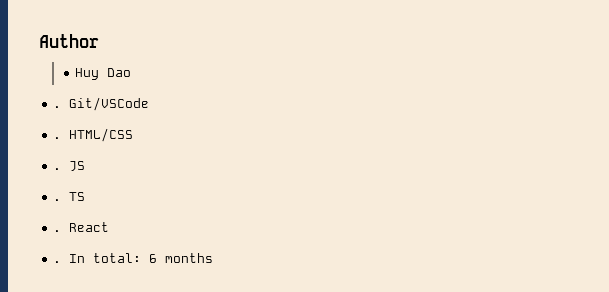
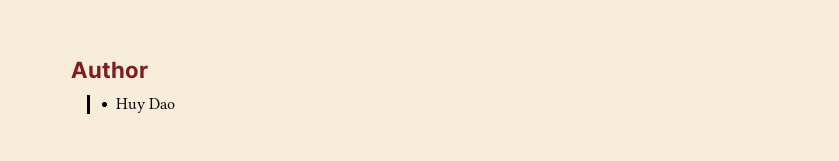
- . Git/VSCode
- . HTML/CSS
- . JS
- . TS
- . React
- . In total: 6 months

